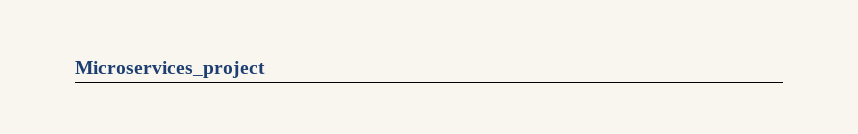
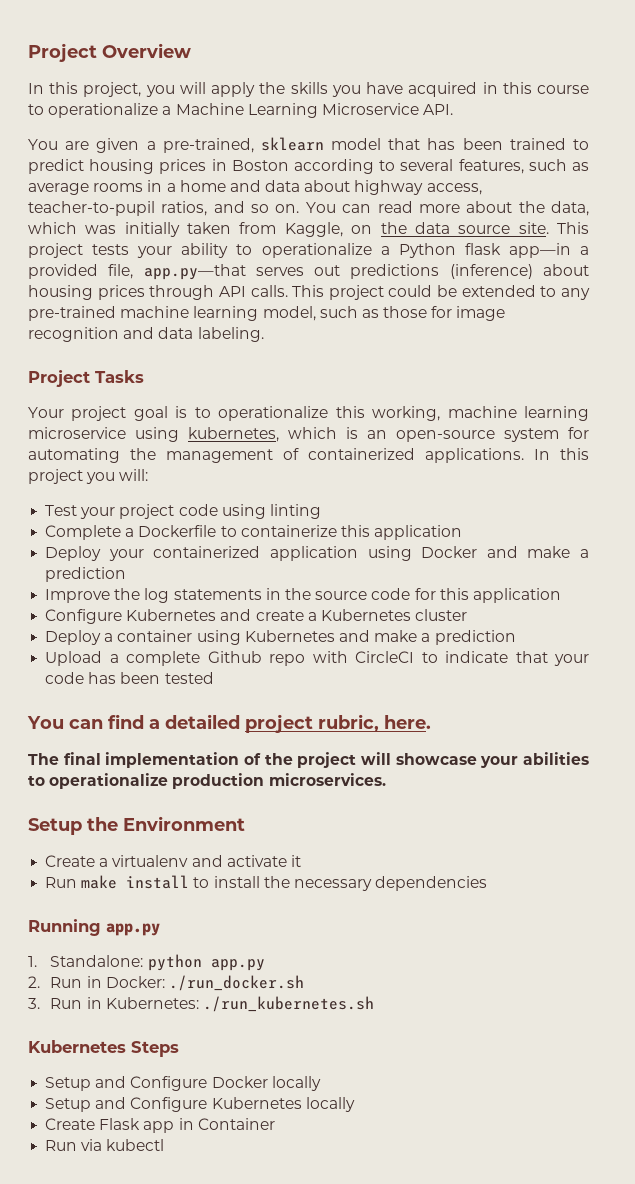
- Microservices_project
+ Project Overview
+ In this project, you will apply the skills you have acquired in this course to operationalize a Machine Learning Microservice API.
+ You are given a pre-trained, sklearn model that has been trained to predict housing prices in Boston according to several features, such as average rooms in a home and data about highway access, teacher-to-pupil ratios, and so on. You can read more about the data, which was initially taken from Kaggle, on the data source site. This project tests your ability to operationalize a Python flask app—in a provided file, app.py—that serves out predictions (inference) about housing prices through API calls. This project could be extended to any pre-trained machine learning model, such as those for image recognition and data labeling.
+ Project Tasks
+ Your project goal is to operationalize this working, machine learning microservice using kubernetes, which is an open-source system for automating the management of containerized applications. In this project you will:
+ Test your project code using linting
+ Complete a Dockerfile to containerize this application
+ Deploy your containerized application using Docker and make a prediction
+ Improve the log statements in the source code for this application
+ Configure Kubernetes and create a Kubernetes cluster
+ Deploy a container using Kubernetes and make a prediction
+ Upload a complete Github repo with CircleCI to indicate that your code has been tested
+ You can find a detailed project rubric, here.
+ The final implementation of the project will showcase your abilities to operationalize production microservices.
+ Setup the Environment
+ Create a virtualenv and activate it
+ Run make install to install the necessary dependencies
+ Running app.py
+ 1. Standalone: python app.py
+ 2. Run in Docker: ./run_docker.sh
+ 3. Run in Kubernetes: ./run_kubernetes.sh
+ Kubernetes Steps
+ Setup and Configure Docker locally
+ Setup and Configure Kubernetes locally
+ Create Flask app in Container
+ Run via kubectl

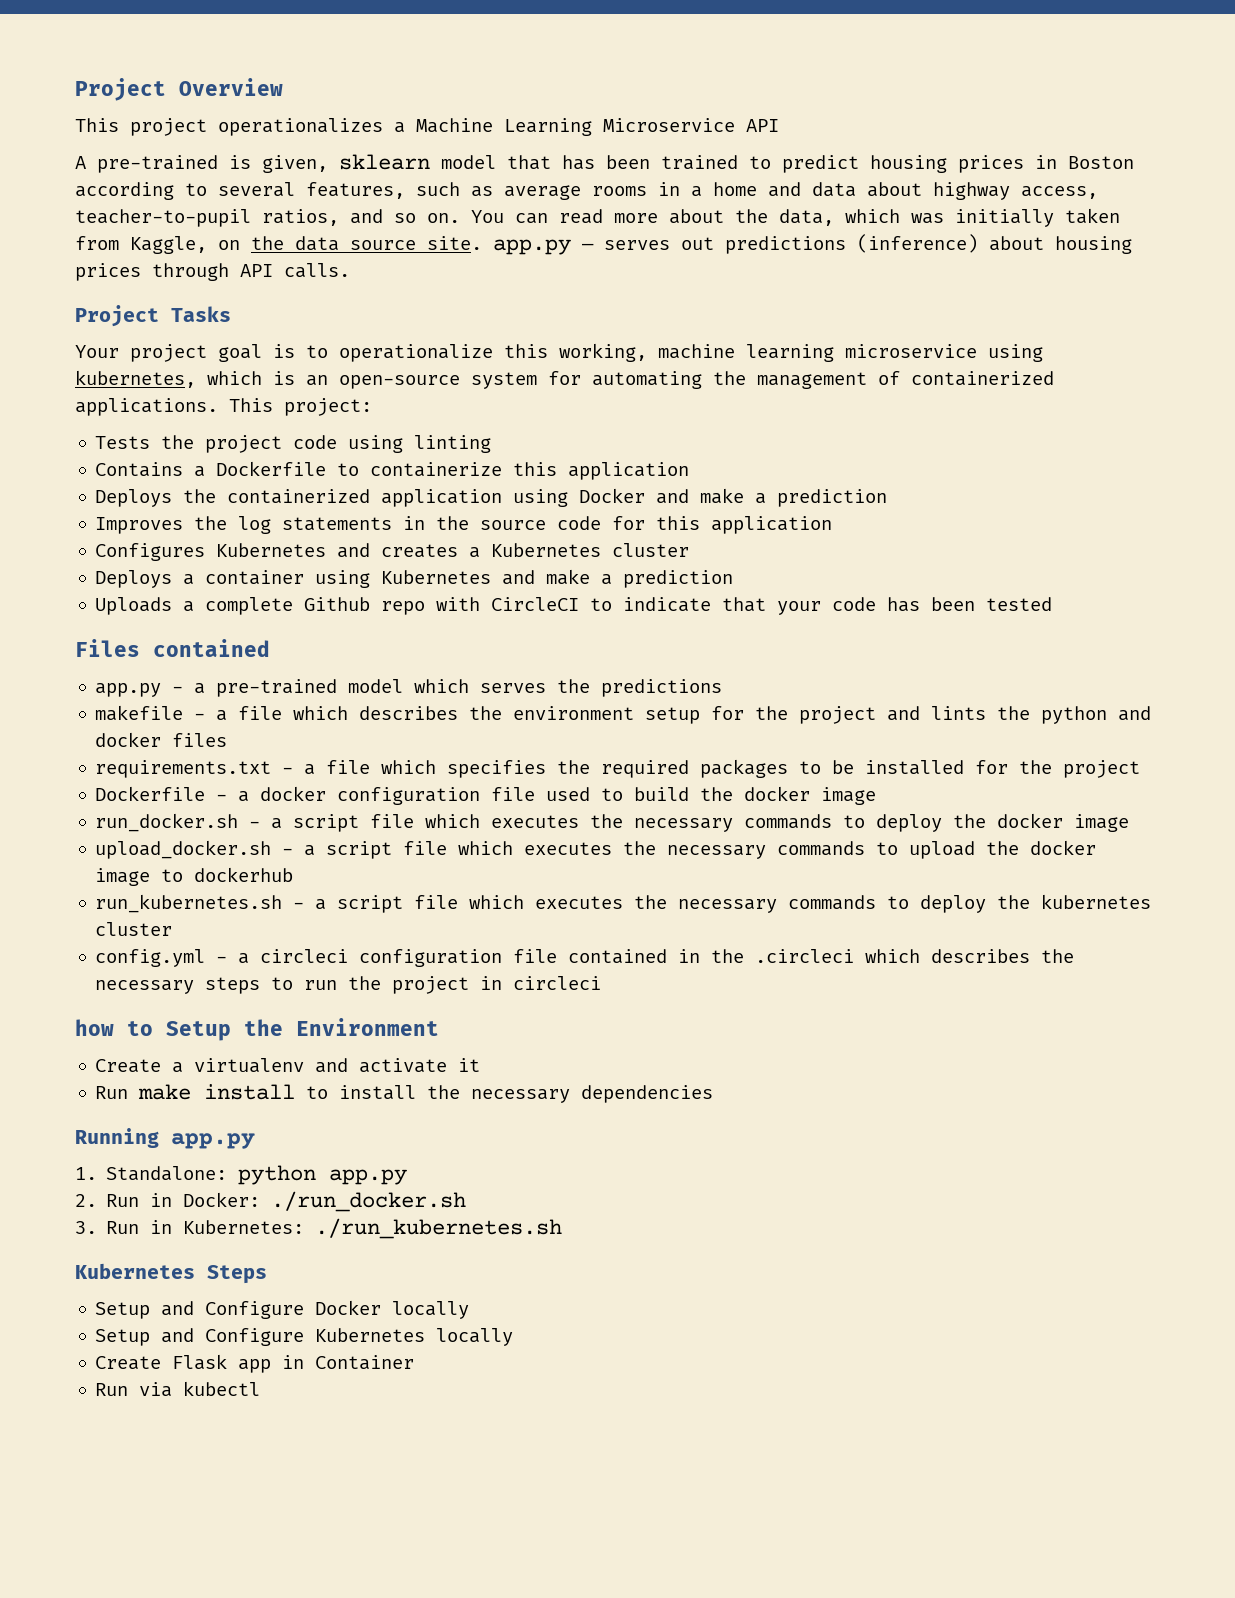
- In this project, you will apply the skills you have acquired in this course to operationalize a Machine Learning Microservice API.
- You are given a pre-trained, sklearn model that has been trained to predict housing prices in Boston according to several features, such as average rooms in a home and data about highway access, teacher-to-pupil ratios, and so on.
+ This project operationalizes a Machine Learning Microservice API
+ A pre-trained is given, sklearn model that has been trained to predict housing prices in Boston according to several features, such as average rooms in a home and data about highway access, teacher-to-pupil ratios, and so on.
- You can read more about the data, which was initially taken from Kaggle, on the data source site. This project tests your ability to operationalize a Python flask app—in a provided file, app.py—that serves out predictions (inference) about housing prices through API calls. This project could be extended to any pre-trained machine learning model, such as those for image recognition and data labeling.
+ You can read more about the data, which was initially taken from Kaggle, on the data source site. app.py — serves out predictions (inference) about housing prices through API calls.
- In this project you will:
- Test your project code using linting
+ This project:
+ Tests the project code using linting
- Complete a Dockerfile to containerize this application
+ Contains a Dockerfile to containerize this application
- Deploy your containerized application using Docker and make a prediction
+ Deploys the containerized application using Docker and make a prediction
- Improve the log statements in the source code for this application
+ Improves the log statements in the source code for this application
- Configure Kubernetes and create a Kubernetes cluster
+ Configures Kubernetes and creates a Kubernetes cluster
- Deploy a container using Kubernetes and make a prediction
+ Deploys a container using Kubernetes and make a prediction
- Upload a complete Github repo with CircleCI to indicate that your code has been tested
+ Uploads a complete Github repo with CircleCI to indicate that your code has been tested
- You can find a detailed project rubric, here.
- The final implementation of the project will showcase your abilities to operationalize production microservices.
- Setup the Environment
+ Files contained
+ app.py - a pre-trained model which serves the predictions
+ makefile - a file which describes the environment setup for the project and lints the python and docker files
+ requirements.txt - a file which specifies the required packages to be installed for the project
+ Dockerfile - a docker configuration file used to build the docker image
+ run_docker.sh - a script file which executes the necessary commands to deploy the docker image
+ upload_docker.sh - a script file which executes the necessary commands to upload the docker image to dockerhub
+ run_kubernetes.sh - a script file which executes the necessary commands to deploy the kubernetes cluster
+ config.yml - a circleci configuration file contained in the .circleci which describes the necessary steps to run the project in circleci
+ how to Setup the Environment

